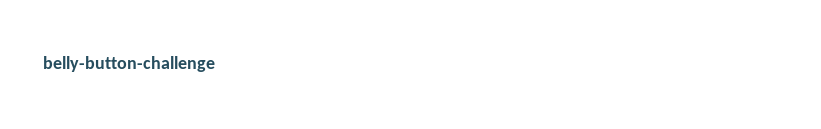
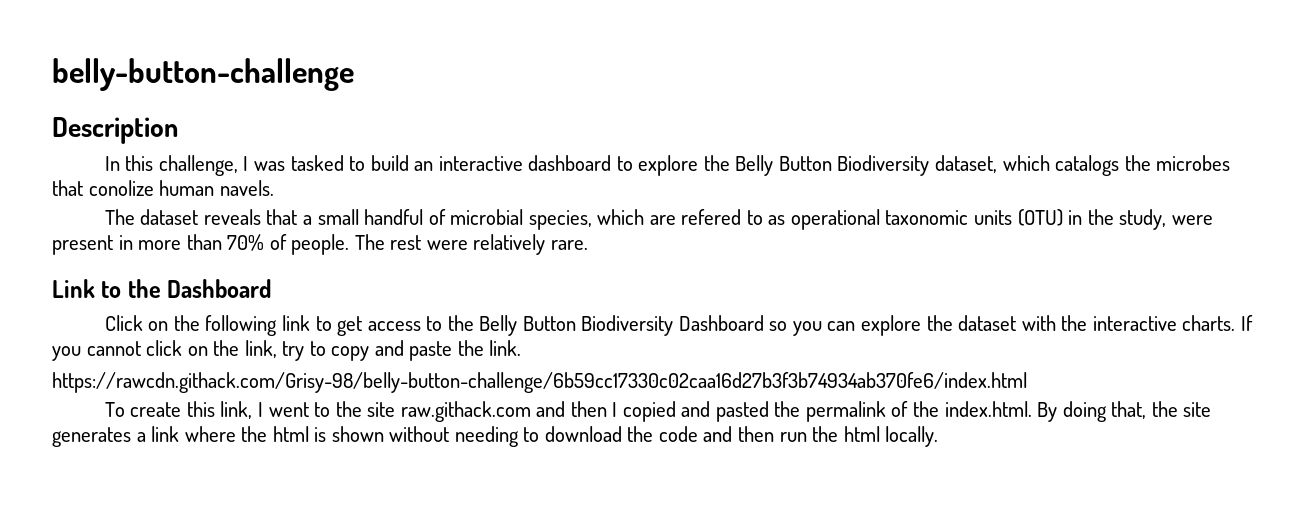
+ Description
+ In this challenge, I was tasked to build an interactive dashboard to explore the Belly Button Biodiversity dataset, which catalogs the microbes that conolize human navels.
+ The dataset reveals that a small handful of microbial species, which are refered to as operational taxonomic units (OTU) in the study, were present in more than 70% of people. The rest were relatively rare.
+ Link to the Dashboard
+ Click on the following link to get access to the Belly Button Biodiversity Dashboard so you can explore the dataset with the interactive charts. If you cannot click on the link, try to copy and paste the link.
+ https://rawcdn.githack.com/Grisy-98/belly-button-challenge/6b59cc17330c02caa16d27b3f3b74934ab370fe6/index.html
+ To create this link, I went to the site raw.githack.com and then I copied and pasted the permalink of the index.html. By doing that, the site generates a link where the html is shown without needing to download the code and then run the html locally.

